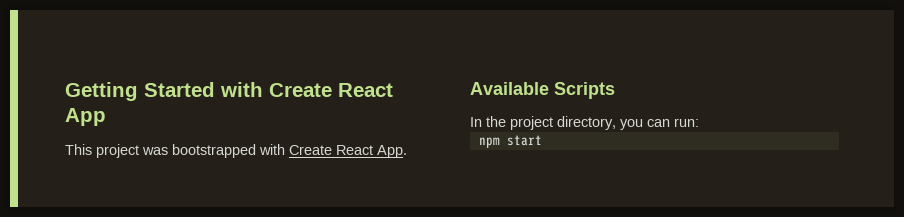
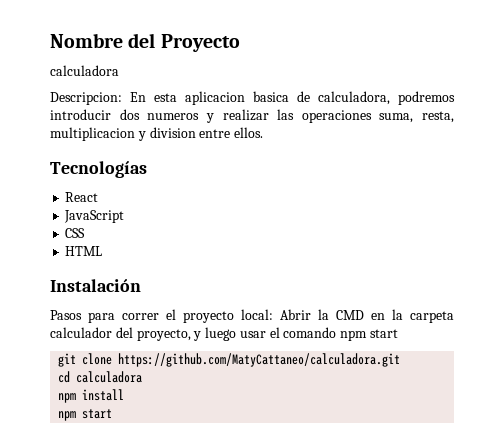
- Getting Started with Create React App
- This project was bootstrapped with Create React App.
- Available Scripts
- In the project directory, you can run:
+ Nombre del Proyecto
+ calculadora
+ Descripcion: En esta aplicacion basica de calculadora, podremos introducir dos numeros y realizar las operaciones suma, resta, multiplicacion y division entre ellos.
+ Tecnologías
+ React
+ JavaScript
+ CSS
+ HTML
+ Instalación
+ Pasos para correr el proyecto local: Abrir la CMD en la carpeta calculador del proyecto, y luego usar el comando npm start
+ git clone https://github.com/MatyCattaneo/calculadora.git
+ cd calculadora
+ npm install

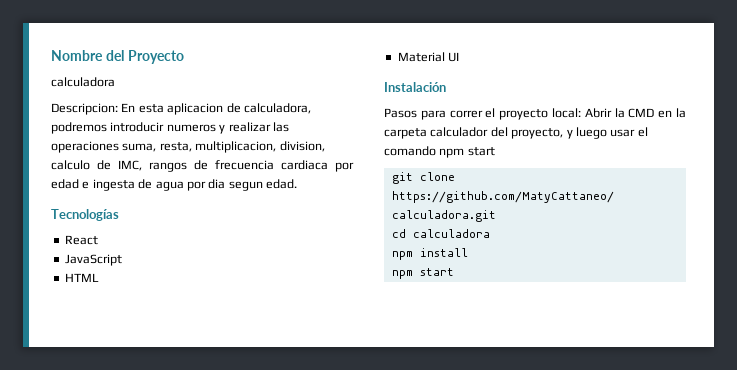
- Descripcion: En esta aplicacion basica de calculadora, podremos introducir dos numeros y realizar las operaciones suma, resta, multiplicacion y division entre ellos.
+ Descripcion: En esta aplicacion de calculadora, podremos introducir numeros y realizar las operaciones suma, resta, multiplicacion, division, calculo de IMC, rangos de frecuencia cardiaca por edad e ingesta de agua por dia segun edad.
- CSS
  HTML
+ Material UI

